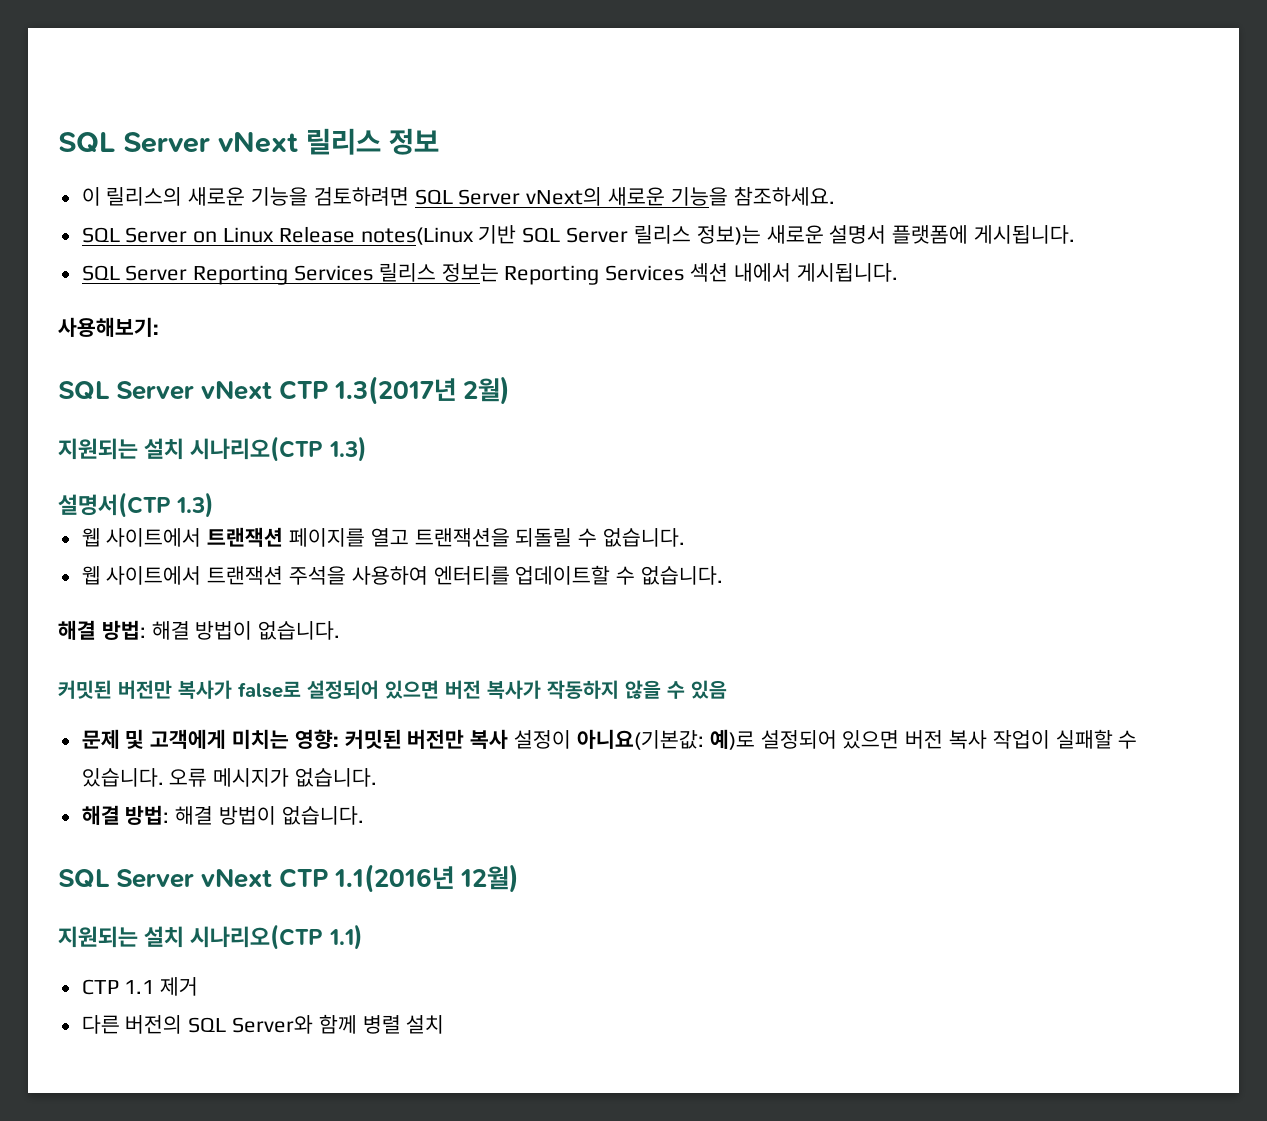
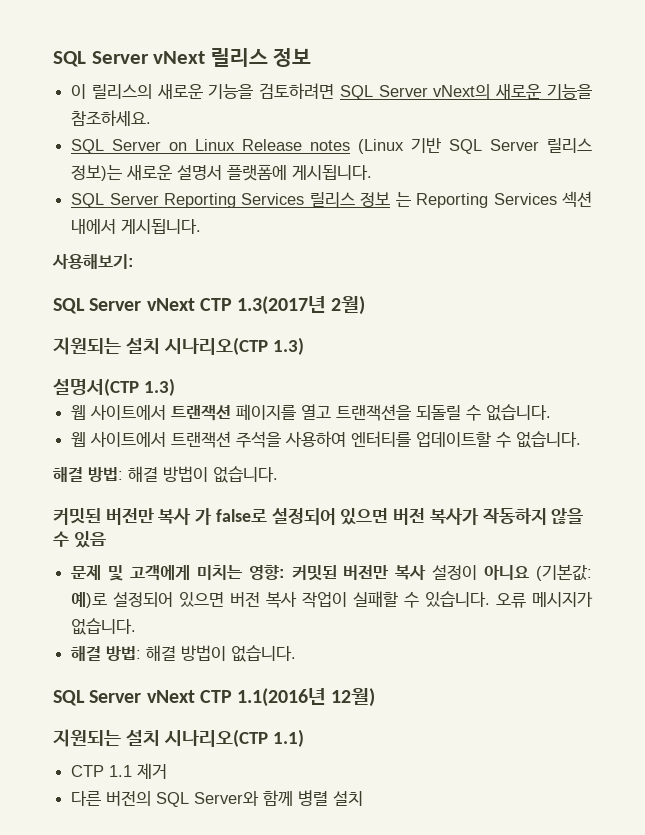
- SQL Server on Linux Release notes(Linux 기반 SQL Server 릴리스 정보)는 새로운 설명서 플랫폼에 게시됩니다.
+ SQL Server on Linux Release notes (Linux 기반 SQL Server 릴리스 정보)는 새로운 설명서 플랫폼에 게시됩니다.
- SQL Server Reporting Services 릴리스 정보는 Reporting Services 섹션 내에서 게시됩니다.
+ SQL Server Reporting Services 릴리스 정보 는 Reporting Services 섹션 내에서 게시됩니다.
- 커밋된 버전만 복사가 false로 설정되어 있으면 버전 복사가 작동하지 않을 수 있음
+ 커밋된 버전만 복사 가 false로 설정되어 있으면 버전 복사가 작동하지 않을 수 있음
- 문제 및 고객에게 미치는 영향: 커밋된 버전만 복사 설정이 아니요(기본값: 예)로 설정되어 있으면 버전 복사 작업이 실패할 수 있습니다.
+ 문제 및 고객에게 미치는 영향: 커밋된 버전만 복사 설정이 아니요 (기본값: 예)로 설정되어 있으면 버전 복사 작업이 실패할 수 있습니다.

